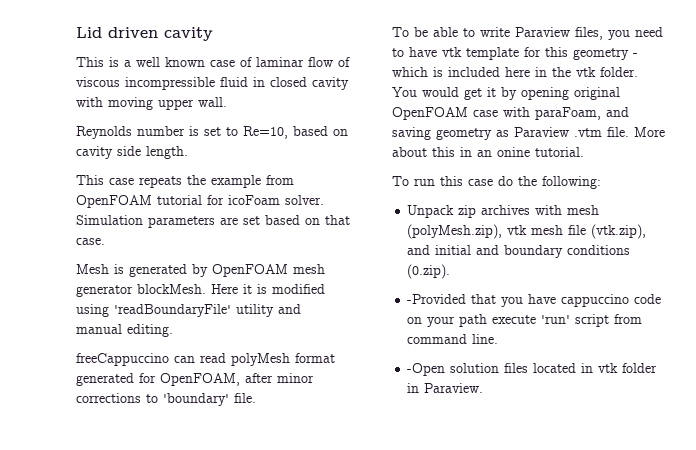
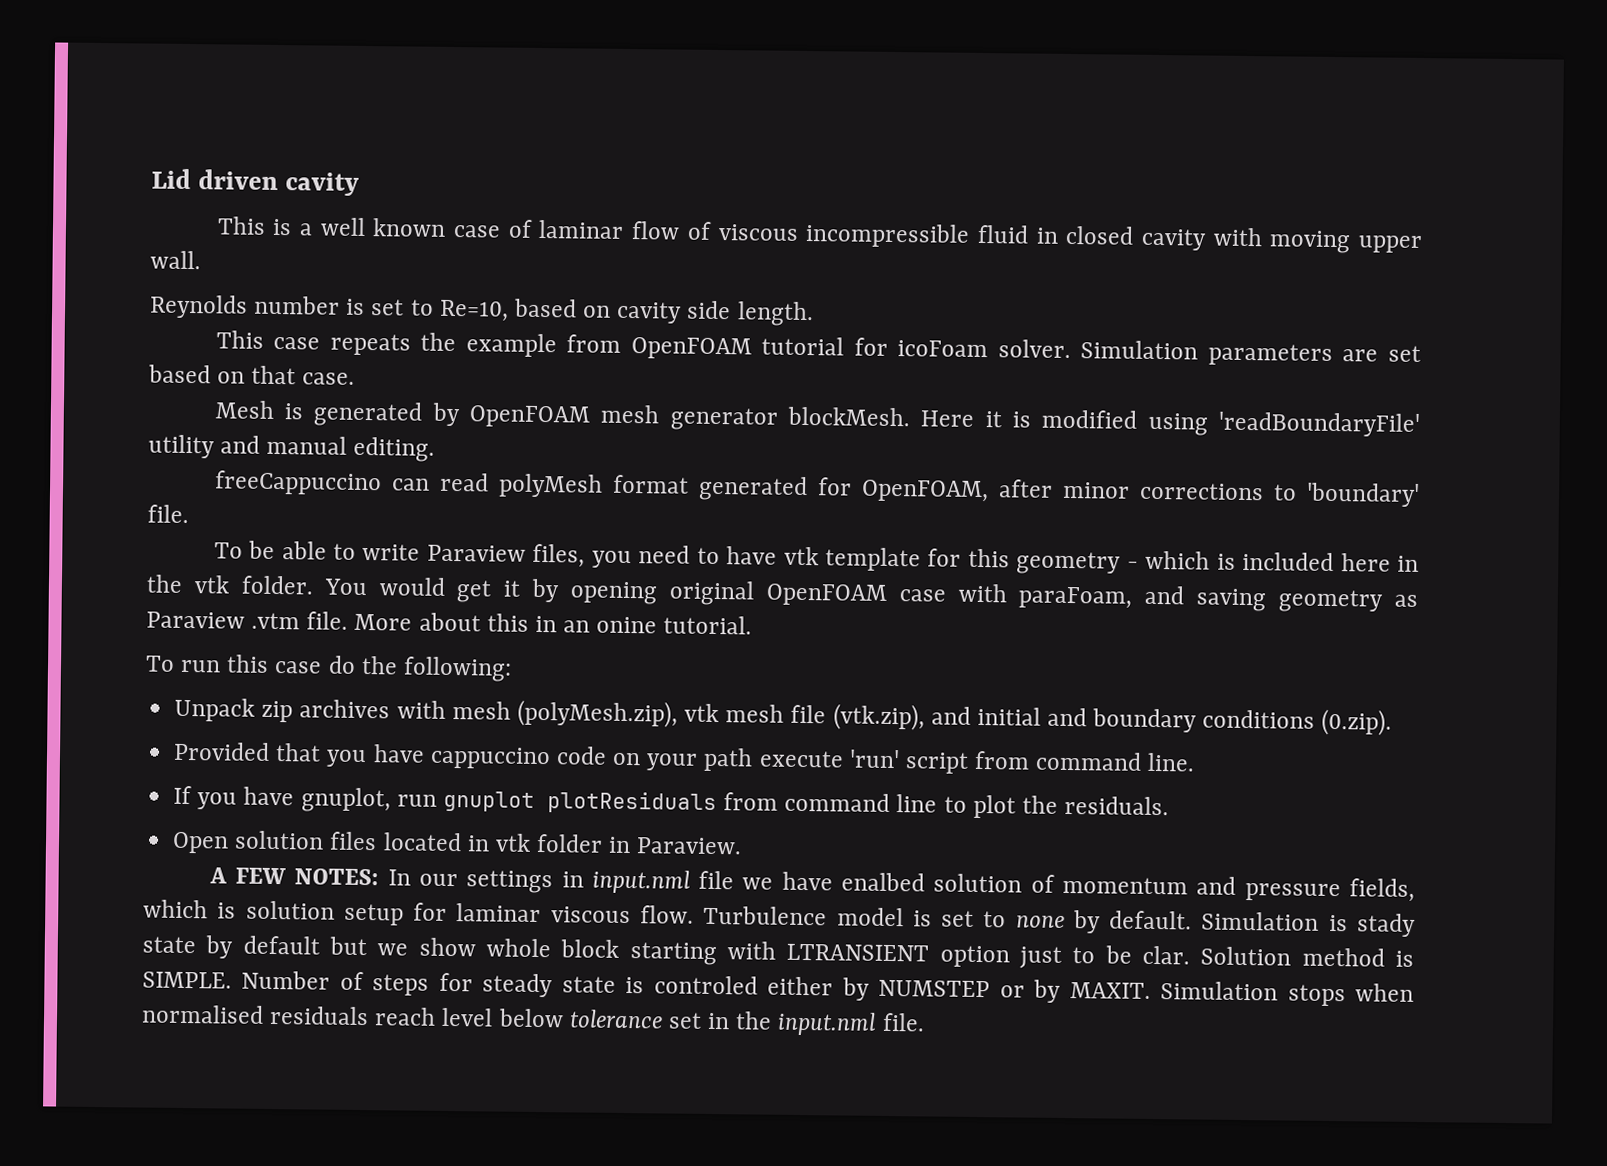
- -Provided that you have cappuccino code on your path execute 'run' script from command line.
+ Provided that you have cappuccino code on your path execute 'run' script from command line.
- -Open solution files located in vtk folder in Paraview.
+ If you have gnuplot, run gnuplot plotResiduals from command line to plot the residuals.
+ Open solution files located in vtk folder in Paraview.
+ A FEW NOTES: In our settings in input.nml file we have enalbed solution of momentum and pressure fields, which is solution setup for laminar viscous flow. Turbulence model is set to none by default. Simulation is stady state by default but we show whole block starting with LTRANSIENT option just to be clar. Solution method is SIMPLE. Number of steps for steady state is controled either by NUMSTEP or by MAXIT. Simulation stops when normalised residuals reach level below tolerance set in the input.nml file.

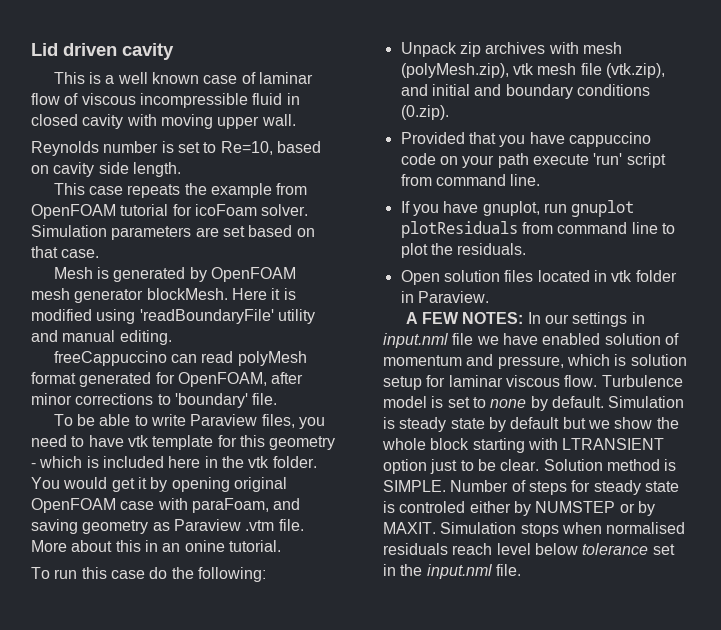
- A FEW NOTES: In our settings in input.nml file we have enalbed solution of momentum and pressure fields, which is solution setup for laminar viscous flow.
+ A FEW NOTES: In our settings in input.nml file we have enabled solution of momentum and pressure, which is solution setup for laminar viscous flow.
- Simulation is stady state by default but we show whole block starting with LTRANSIENT option just to be clar.
+ Simulation is steady state by default but we show the whole block starting with LTRANSIENT option just to be clear.

